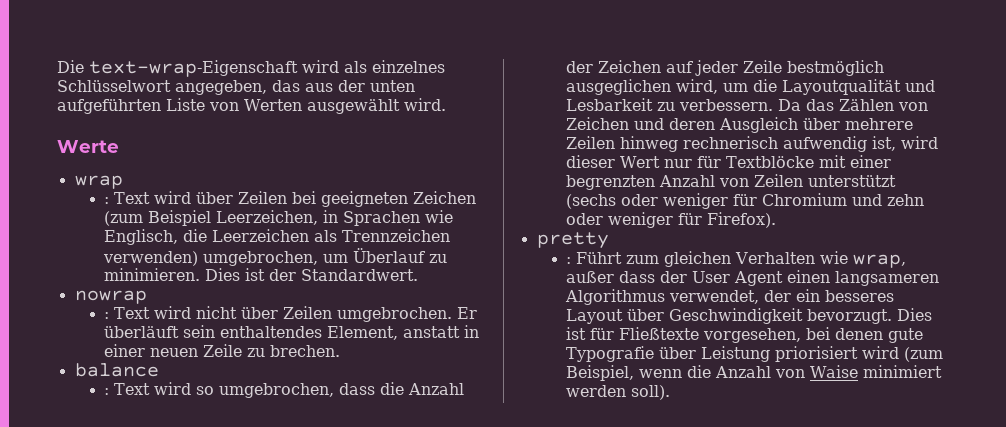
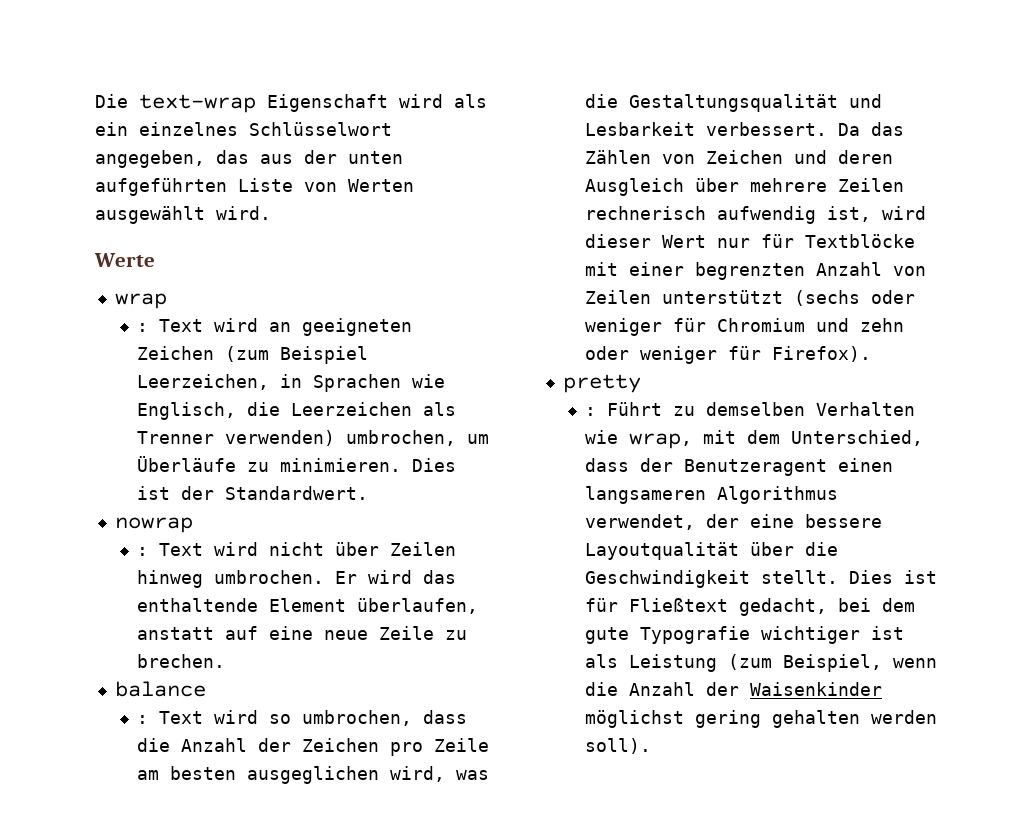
- Die text-wrap-Eigenschaft wird als einzelnes Schlüsselwort angegeben, das aus der unten aufgeführten Liste von Werten ausgewählt wird.
+ Die text-wrap Eigenschaft wird als ein einzelnes Schlüsselwort angegeben, das aus der unten aufgeführten Liste von Werten ausgewählt wird.
- : Text wird über Zeilen bei geeigneten Zeichen (zum Beispiel Leerzeichen, in Sprachen wie Englisch, die Leerzeichen als Trennzeichen verwenden) umgebrochen, um Überlauf zu minimieren.
+ : Text wird an geeigneten Zeichen (zum Beispiel Leerzeichen, in Sprachen wie Englisch, die Leerzeichen als Trenner verwenden) umbrochen, um Überläufe zu minimieren.
- : Text wird nicht über Zeilen umgebrochen. Er überläuft sein enthaltendes Element, anstatt in einer neuen Zeile zu brechen.
+ : Text wird nicht über Zeilen hinweg umbrochen. Er wird das enthaltende Element überlaufen, anstatt auf eine neue Zeile zu brechen.
- : Text wird so umgebrochen, dass die Anzahl der Zeichen auf jeder Zeile bestmöglich ausgeglichen wird, um die Layoutqualität und Lesbarkeit zu verbessern.
+ : Text wird so umbrochen, dass die Anzahl der Zeichen pro Zeile am besten ausgeglichen wird, was die Gestaltungsqualität und Lesbarkeit verbessert.
- Da das Zählen von Zeichen und deren Ausgleich über mehrere Zeilen hinweg rechnerisch aufwendig ist, wird dieser Wert nur für Textblöcke mit einer begrenzten Anzahl von Zeilen unterstützt (sechs oder weniger für Chromium und zehn oder weniger für Firefox).
+ Da das Zählen von Zeichen und deren Ausgleich über mehrere Zeilen rechnerisch aufwendig ist, wird dieser Wert nur für Textblöcke mit einer begrenzten Anzahl von Zeilen unterstützt (sechs oder weniger für Chromium und zehn oder weniger für Firefox).
- : Führt zum gleichen Verhalten wie wrap, außer dass der User Agent einen langsameren Algorithmus verwendet, der ein besseres Layout über Geschwindigkeit bevorzugt. Dies ist für Fließtexte vorgesehen, bei denen gute Typografie über Leistung priorisiert wird (zum Beispiel, wenn die Anzahl von Waise minimiert werden soll).
+ : Führt zu demselben Verhalten wie wrap, mit dem Unterschied, dass der Benutzeragent einen langsameren Algorithmus verwendet, der eine bessere Layoutqualität über die Geschwindigkeit stellt. Dies ist für Fließtext gedacht, bei dem gute Typografie wichtiger ist als Leistung (zum Beispiel, wenn die Anzahl der Waisenkinder möglichst gering gehalten werden soll).

